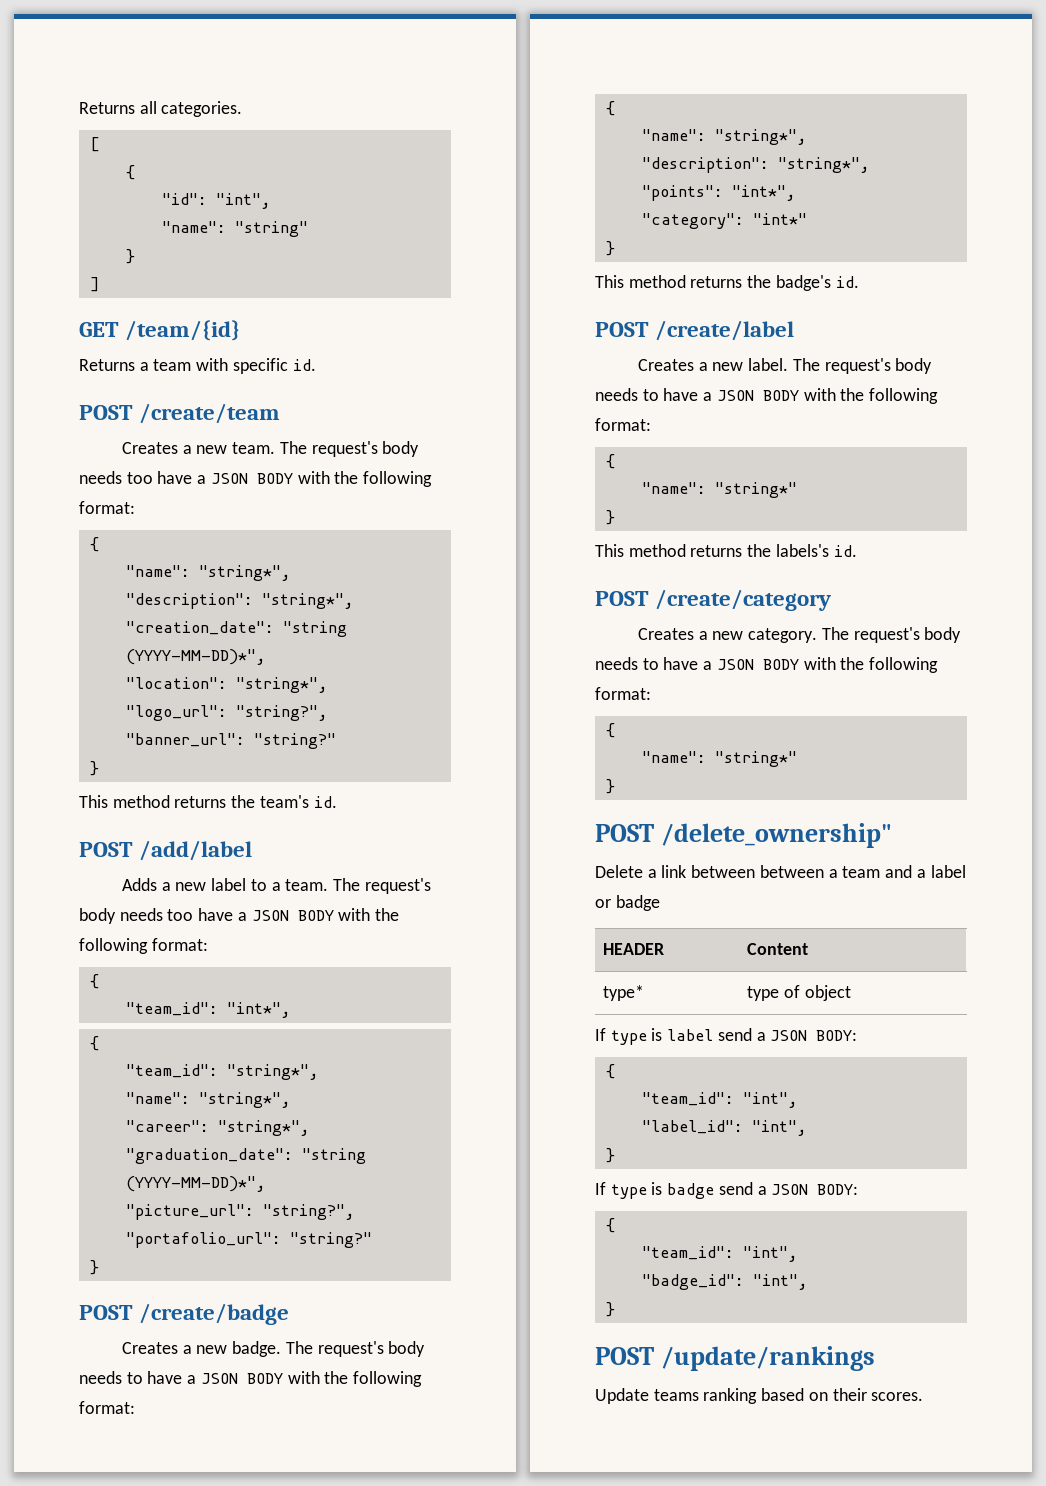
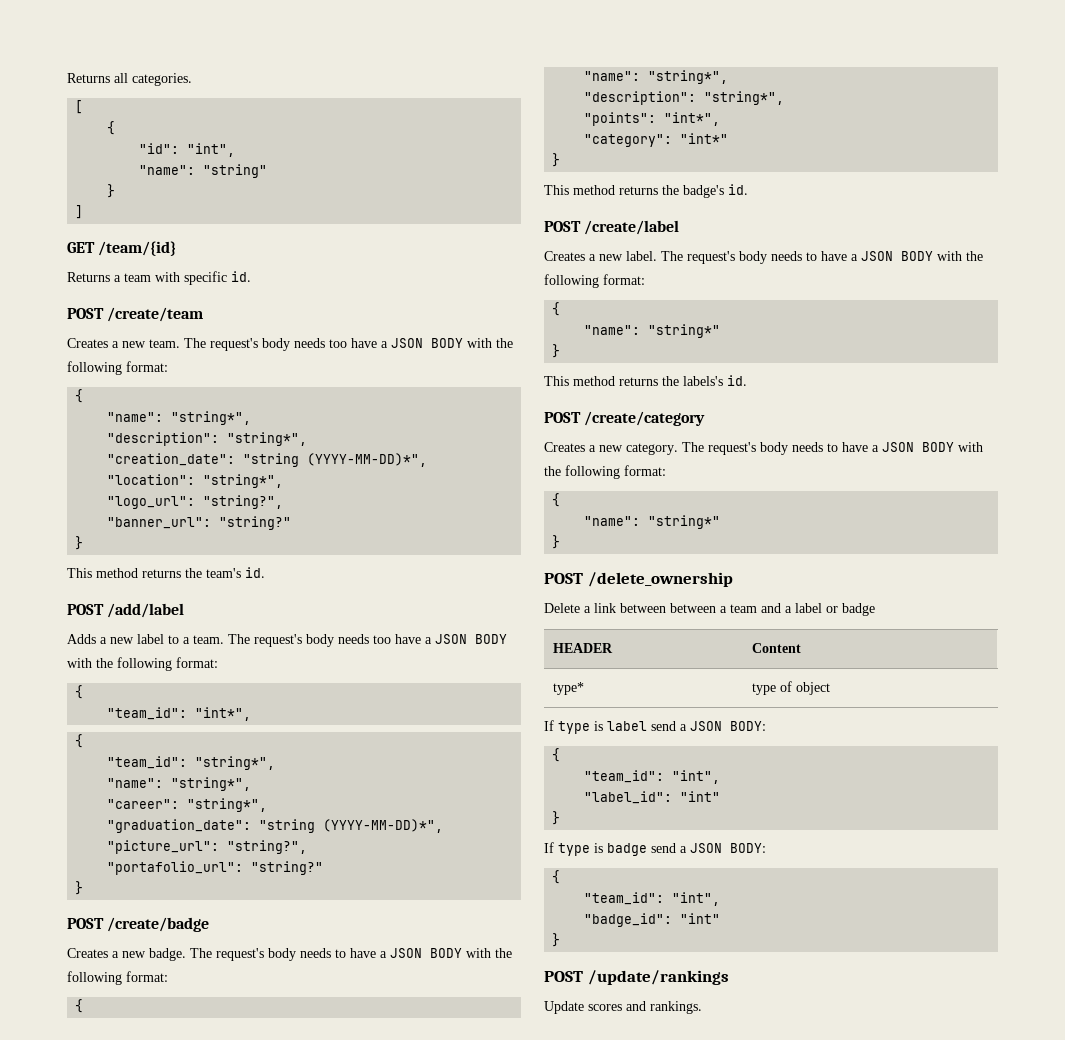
- POST /delete_ownership"
+ POST /delete_ownership
- "label_id": "int",
+ "label_id": "int"
- "badge_id": "int",
+ "badge_id": "int"
- Update teams ranking based on their scores.
+ Update scores and rankings.

